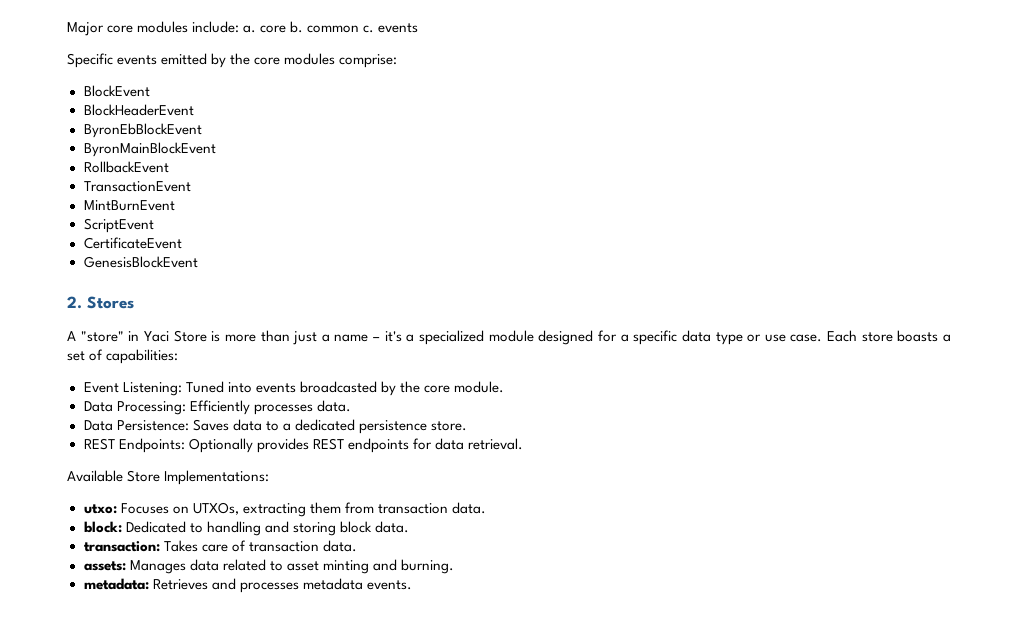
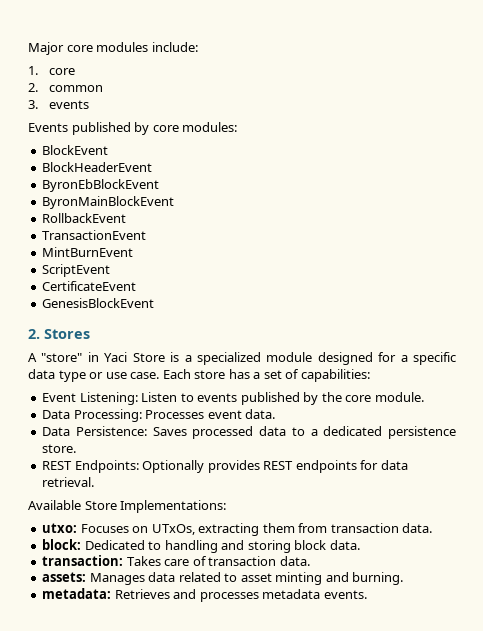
- Major core modules include: a. core b. common c. events
+ Major core modules include:
+ 1. core
+ 2. common
+ 3. events
- Specific events emitted by the core modules comprise:
+ Events published by core modules:
- A "store" in Yaci Store is more than just a name – it's a specialized module designed for a specific data type or use case.
+ A "store" in Yaci Store is a specialized module designed for a specific data type or use case.
- Each store boasts a set of capabilities:
+ Each store has a set of capabilities:
- Event Listening: Tuned into events broadcasted by the core module.
+ Event Listening: Listen to events published by the core module.
- Data Processing: Efficiently processes data.
+ Data Processing: Processes event data.
- Data Persistence: Saves data to a dedicated persistence store.
+ Data Persistence: Saves processed data to a dedicated persistence store.
- utxo: Focuses on UTXOs, extracting them from transaction data.
+ utxo: Focuses on UTxOs, extracting them from transaction data.

